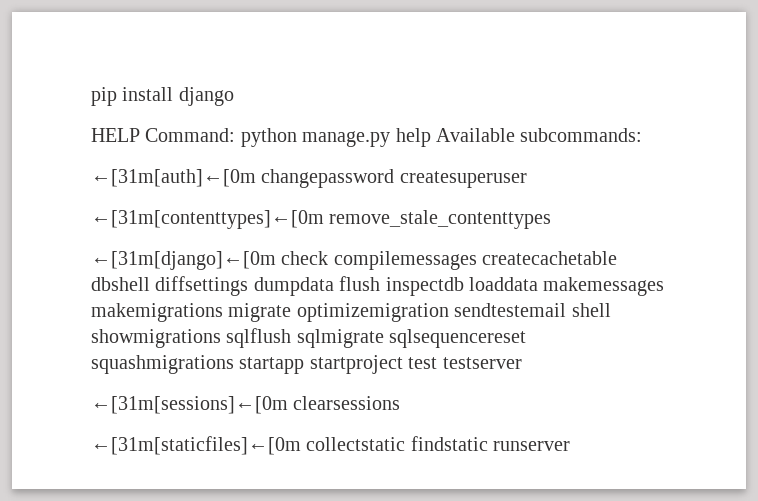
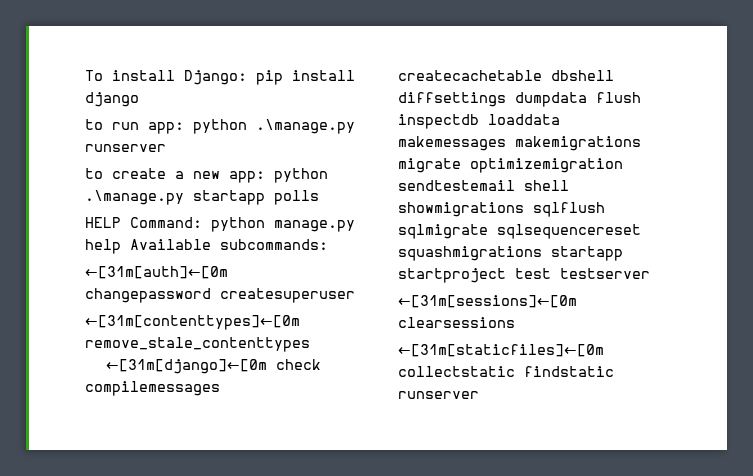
- pip install django
+ To install Django: pip install django
+ to run app: python .\manage.py runserver
+ to create a new app: python .\manage.py startapp polls

